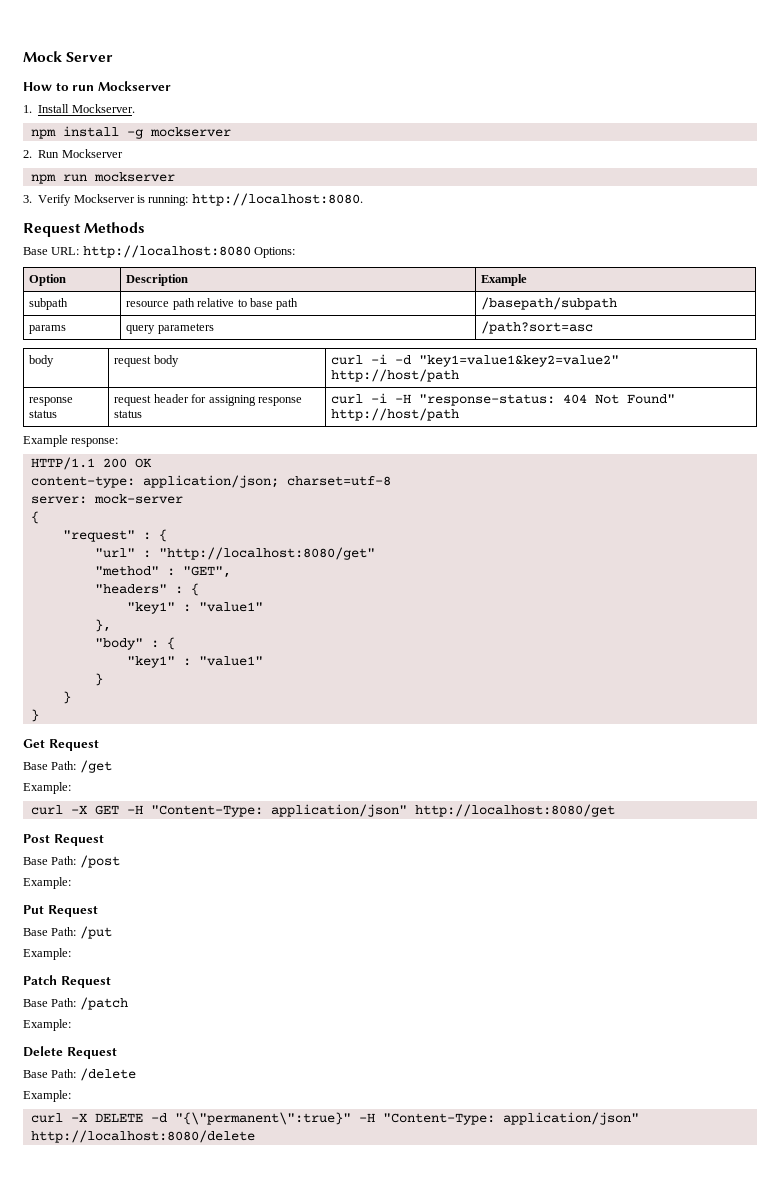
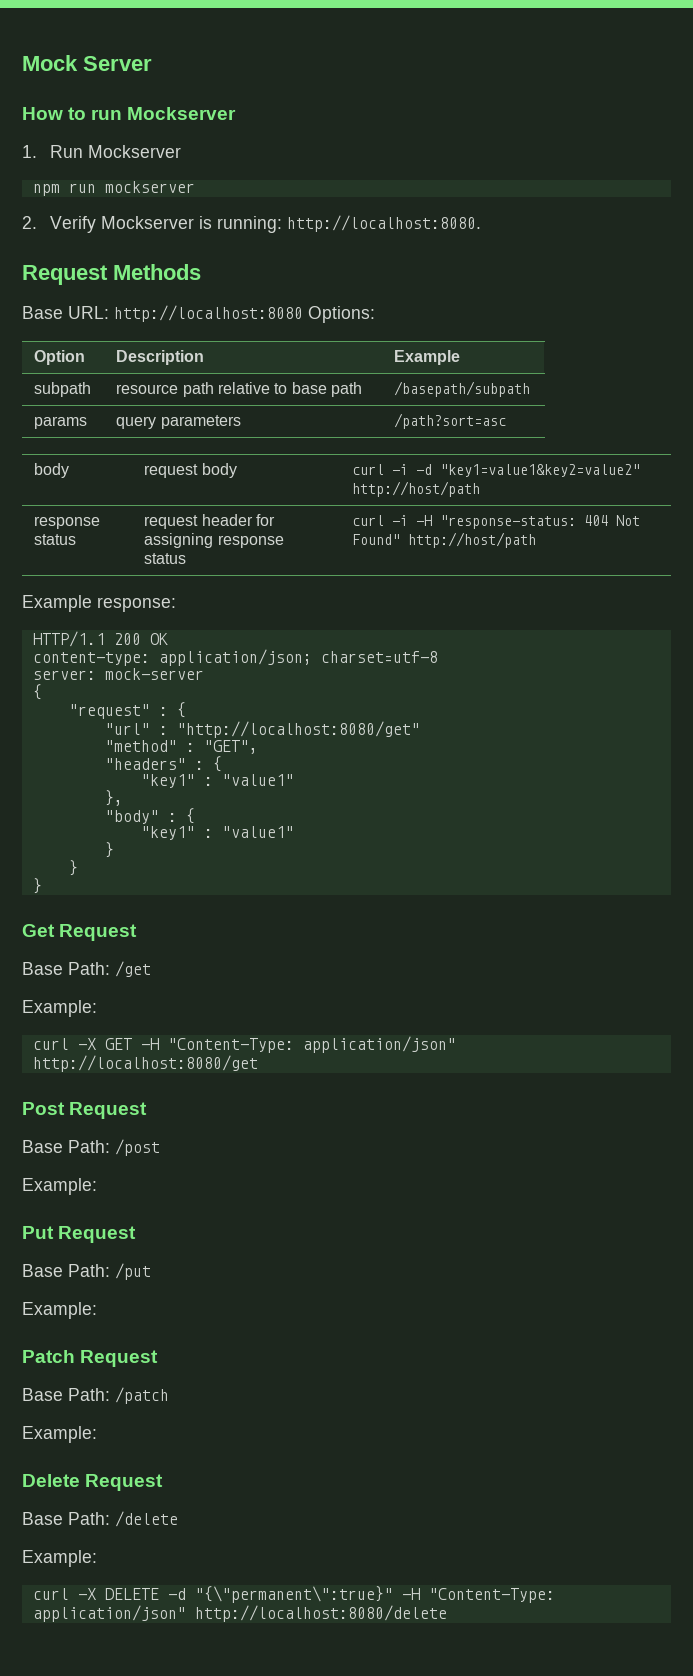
- 1. Install Mockserver.
- npm install -g mockserver
- 2. Run Mockserver
+ 1. Run Mockserver
- 3. Verify Mockserver is running: http://localhost:8080.
+ 2. Verify Mockserver is running: http://localhost:8080.

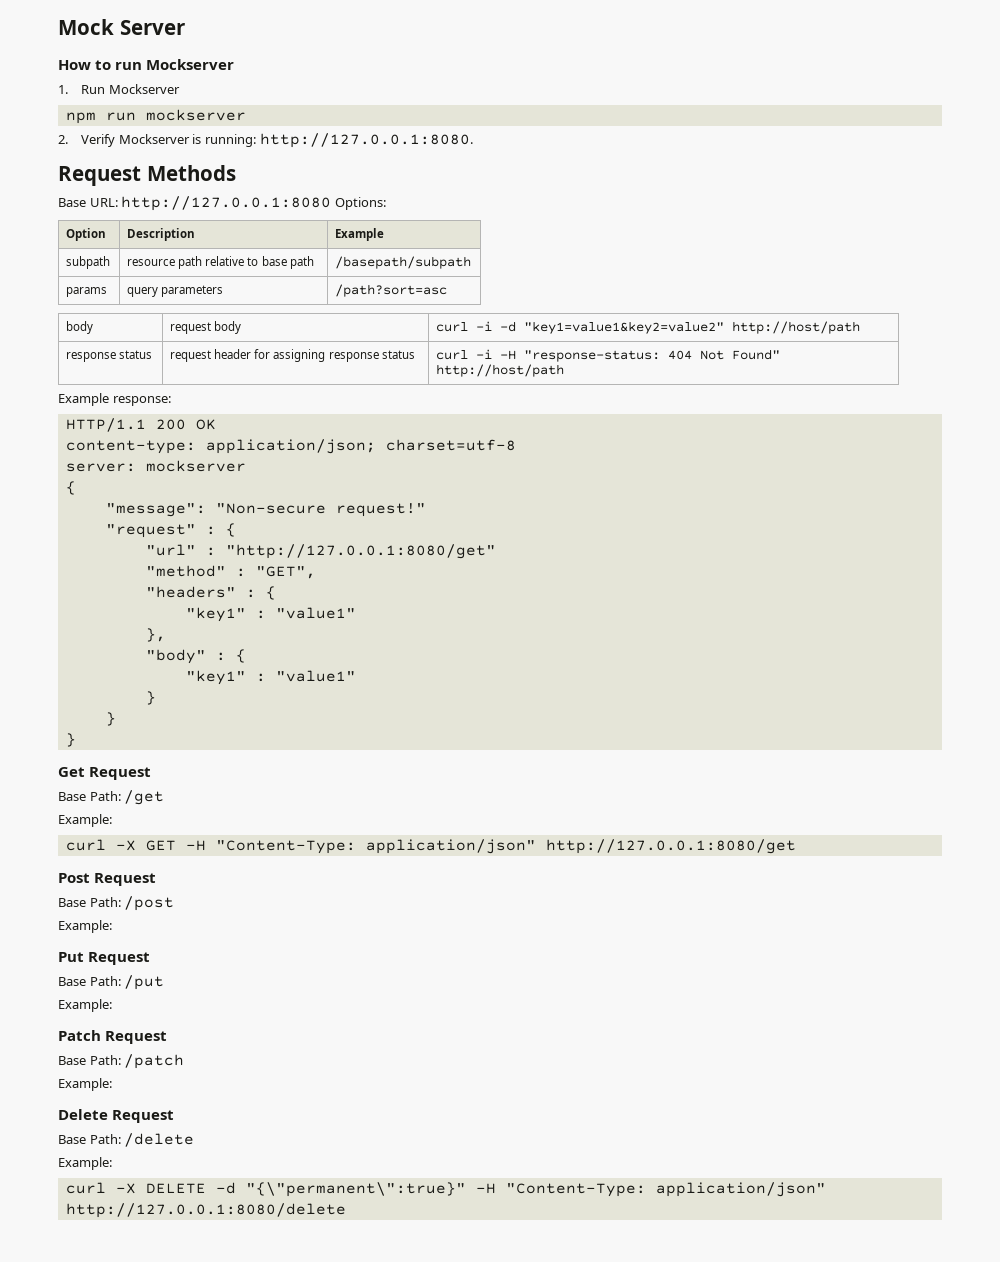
- 2. Verify Mockserver is running: http://localhost:8080.
+ 2. Verify Mockserver is running: http://127.0.0.1:8080.
- Base URL: http://localhost:8080 Options:
+ Base URL: http://127.0.0.1:8080 Options:
- server: mock-server
+ server: mockserver
  {
+ "message": "Non-secure request!"
- "url" : "http://localhost:8080/get"
+ "url" : "http://127.0.0.1:8080/get"
- curl -X GET -H "Content-Type: application/json" http://localhost:8080/get
+ curl -X GET -H "Content-Type: application/json" http://127.0.0.1:8080/get
- curl -X DELETE -d "{\"permanent\":true}" -H "Content-Type: application/json" http://localhost:8080/delete
+ curl -X DELETE -d "{\"permanent\":true}" -H "Content-Type: application/json" http://127.0.0.1:8080/delete

